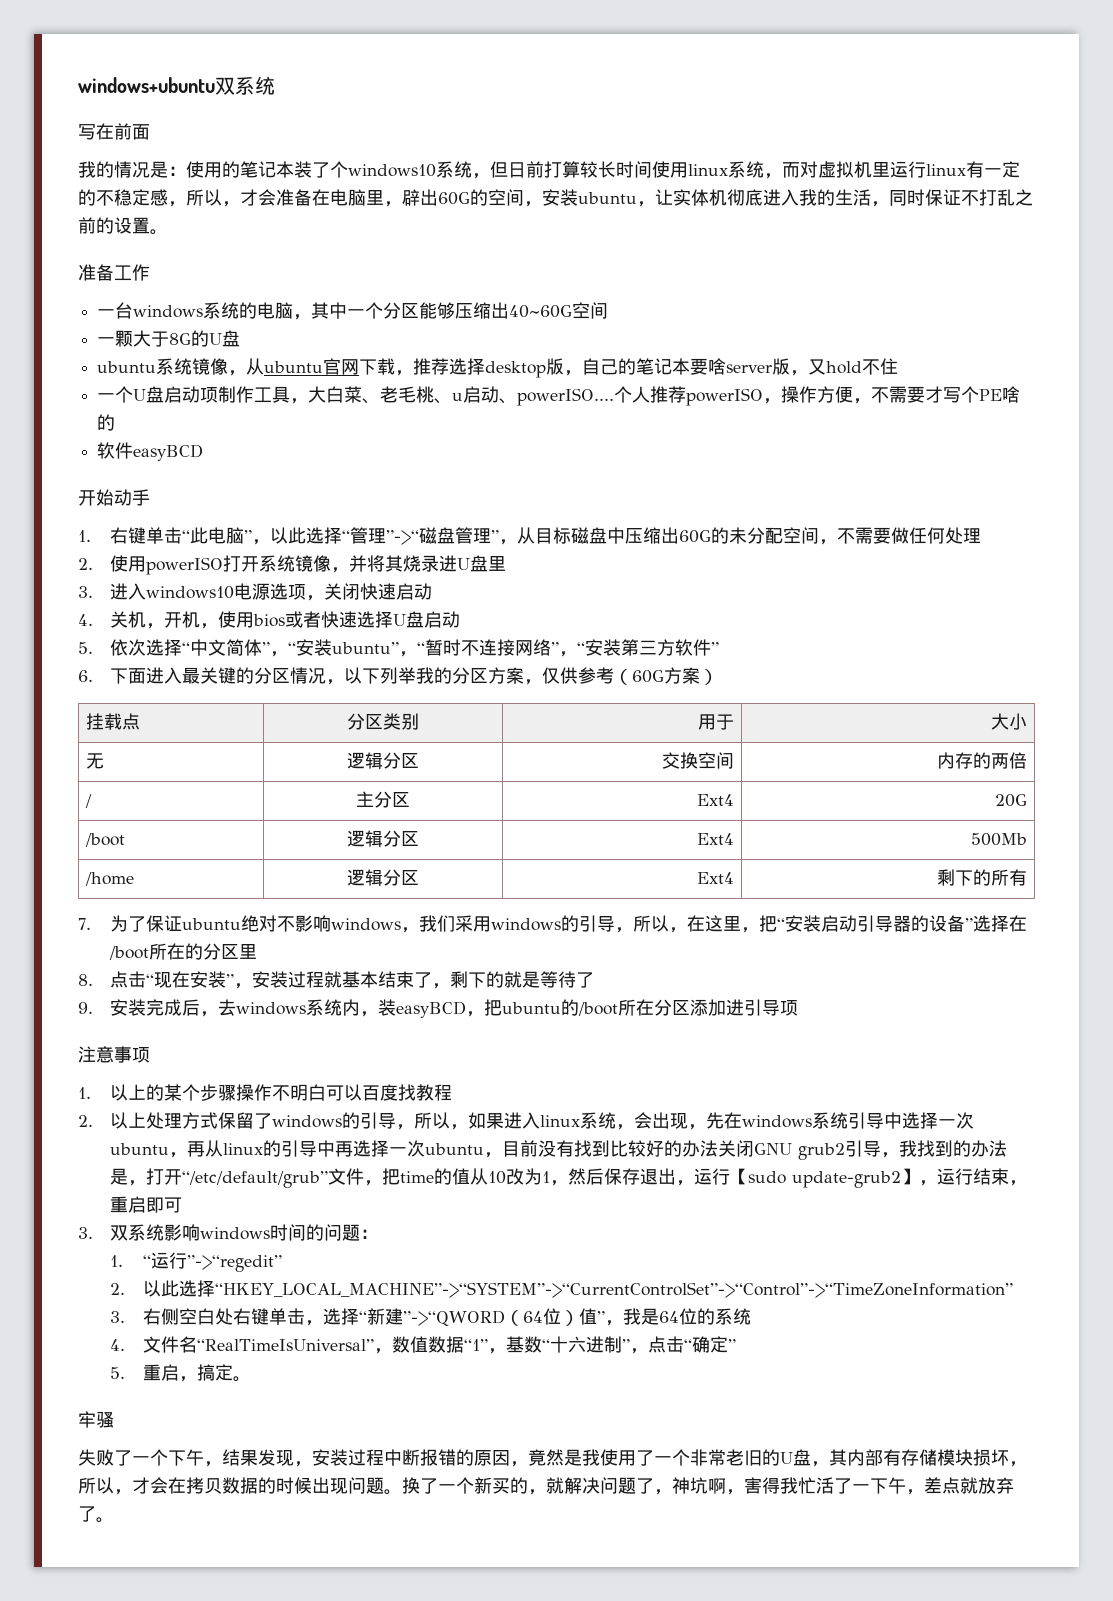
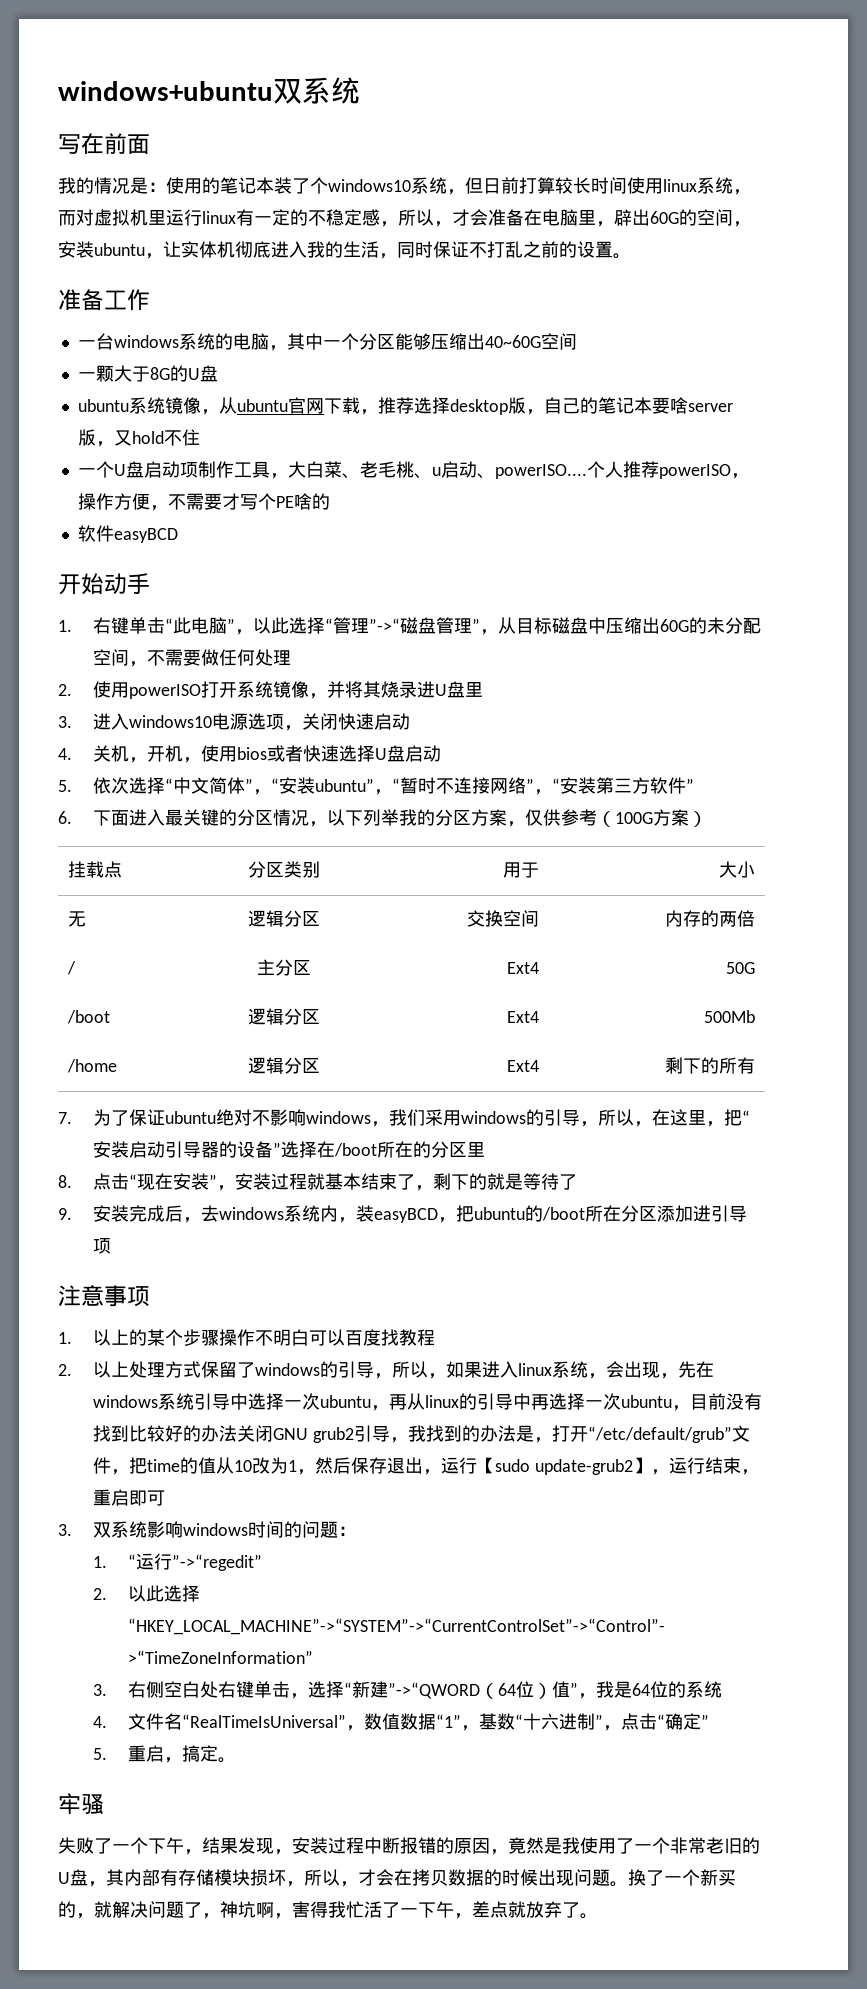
- 6.下面进入最关键的分区情况，以下列举我的分区方案，仅供参考（60G方案）
+ 6.下面进入最关键的分区情况，以下列举我的分区方案，仅供参考（100G方案）
- / | 主分区 | Ext4 | 20G
+ / | 主分区 | Ext4 | 50G

